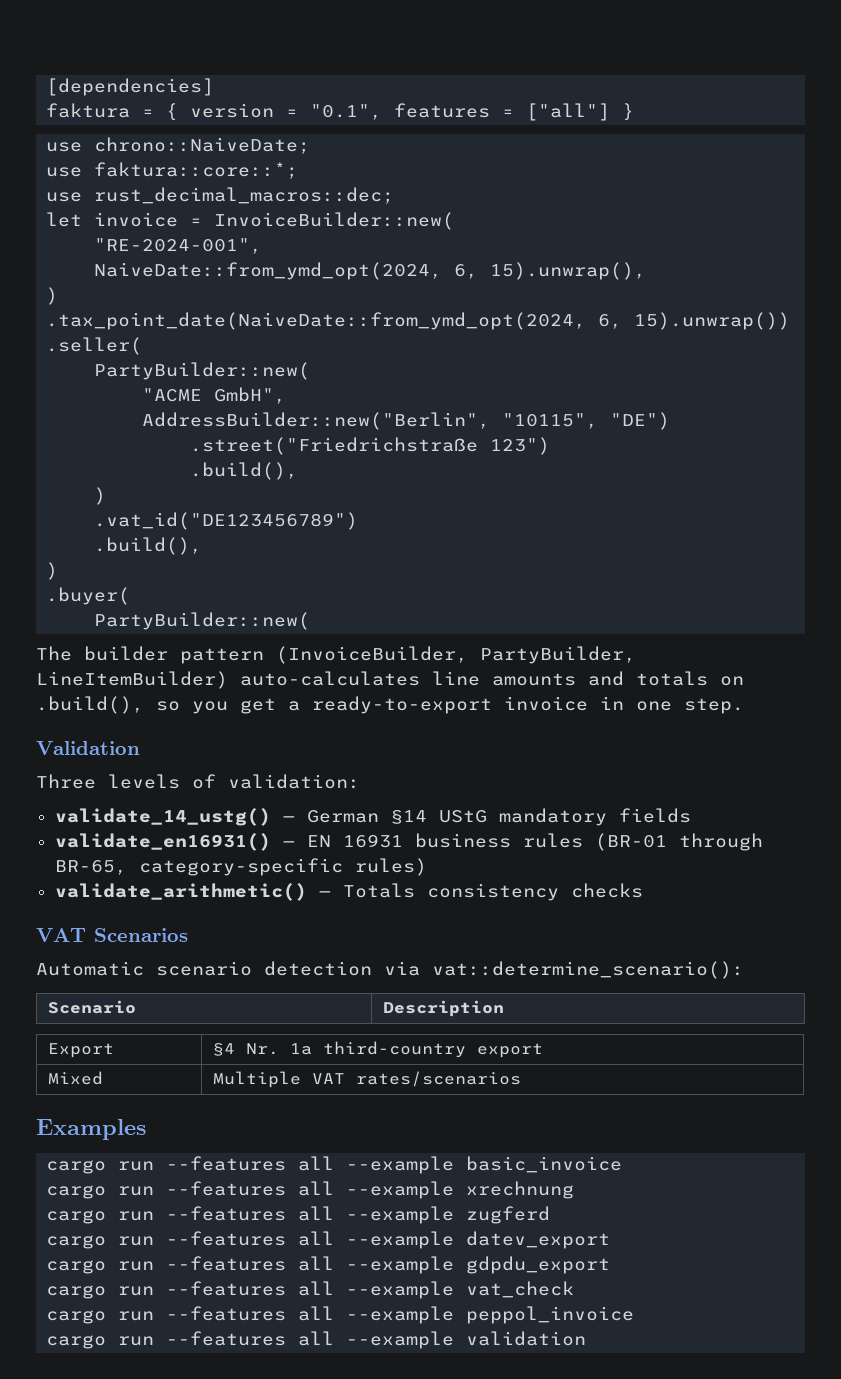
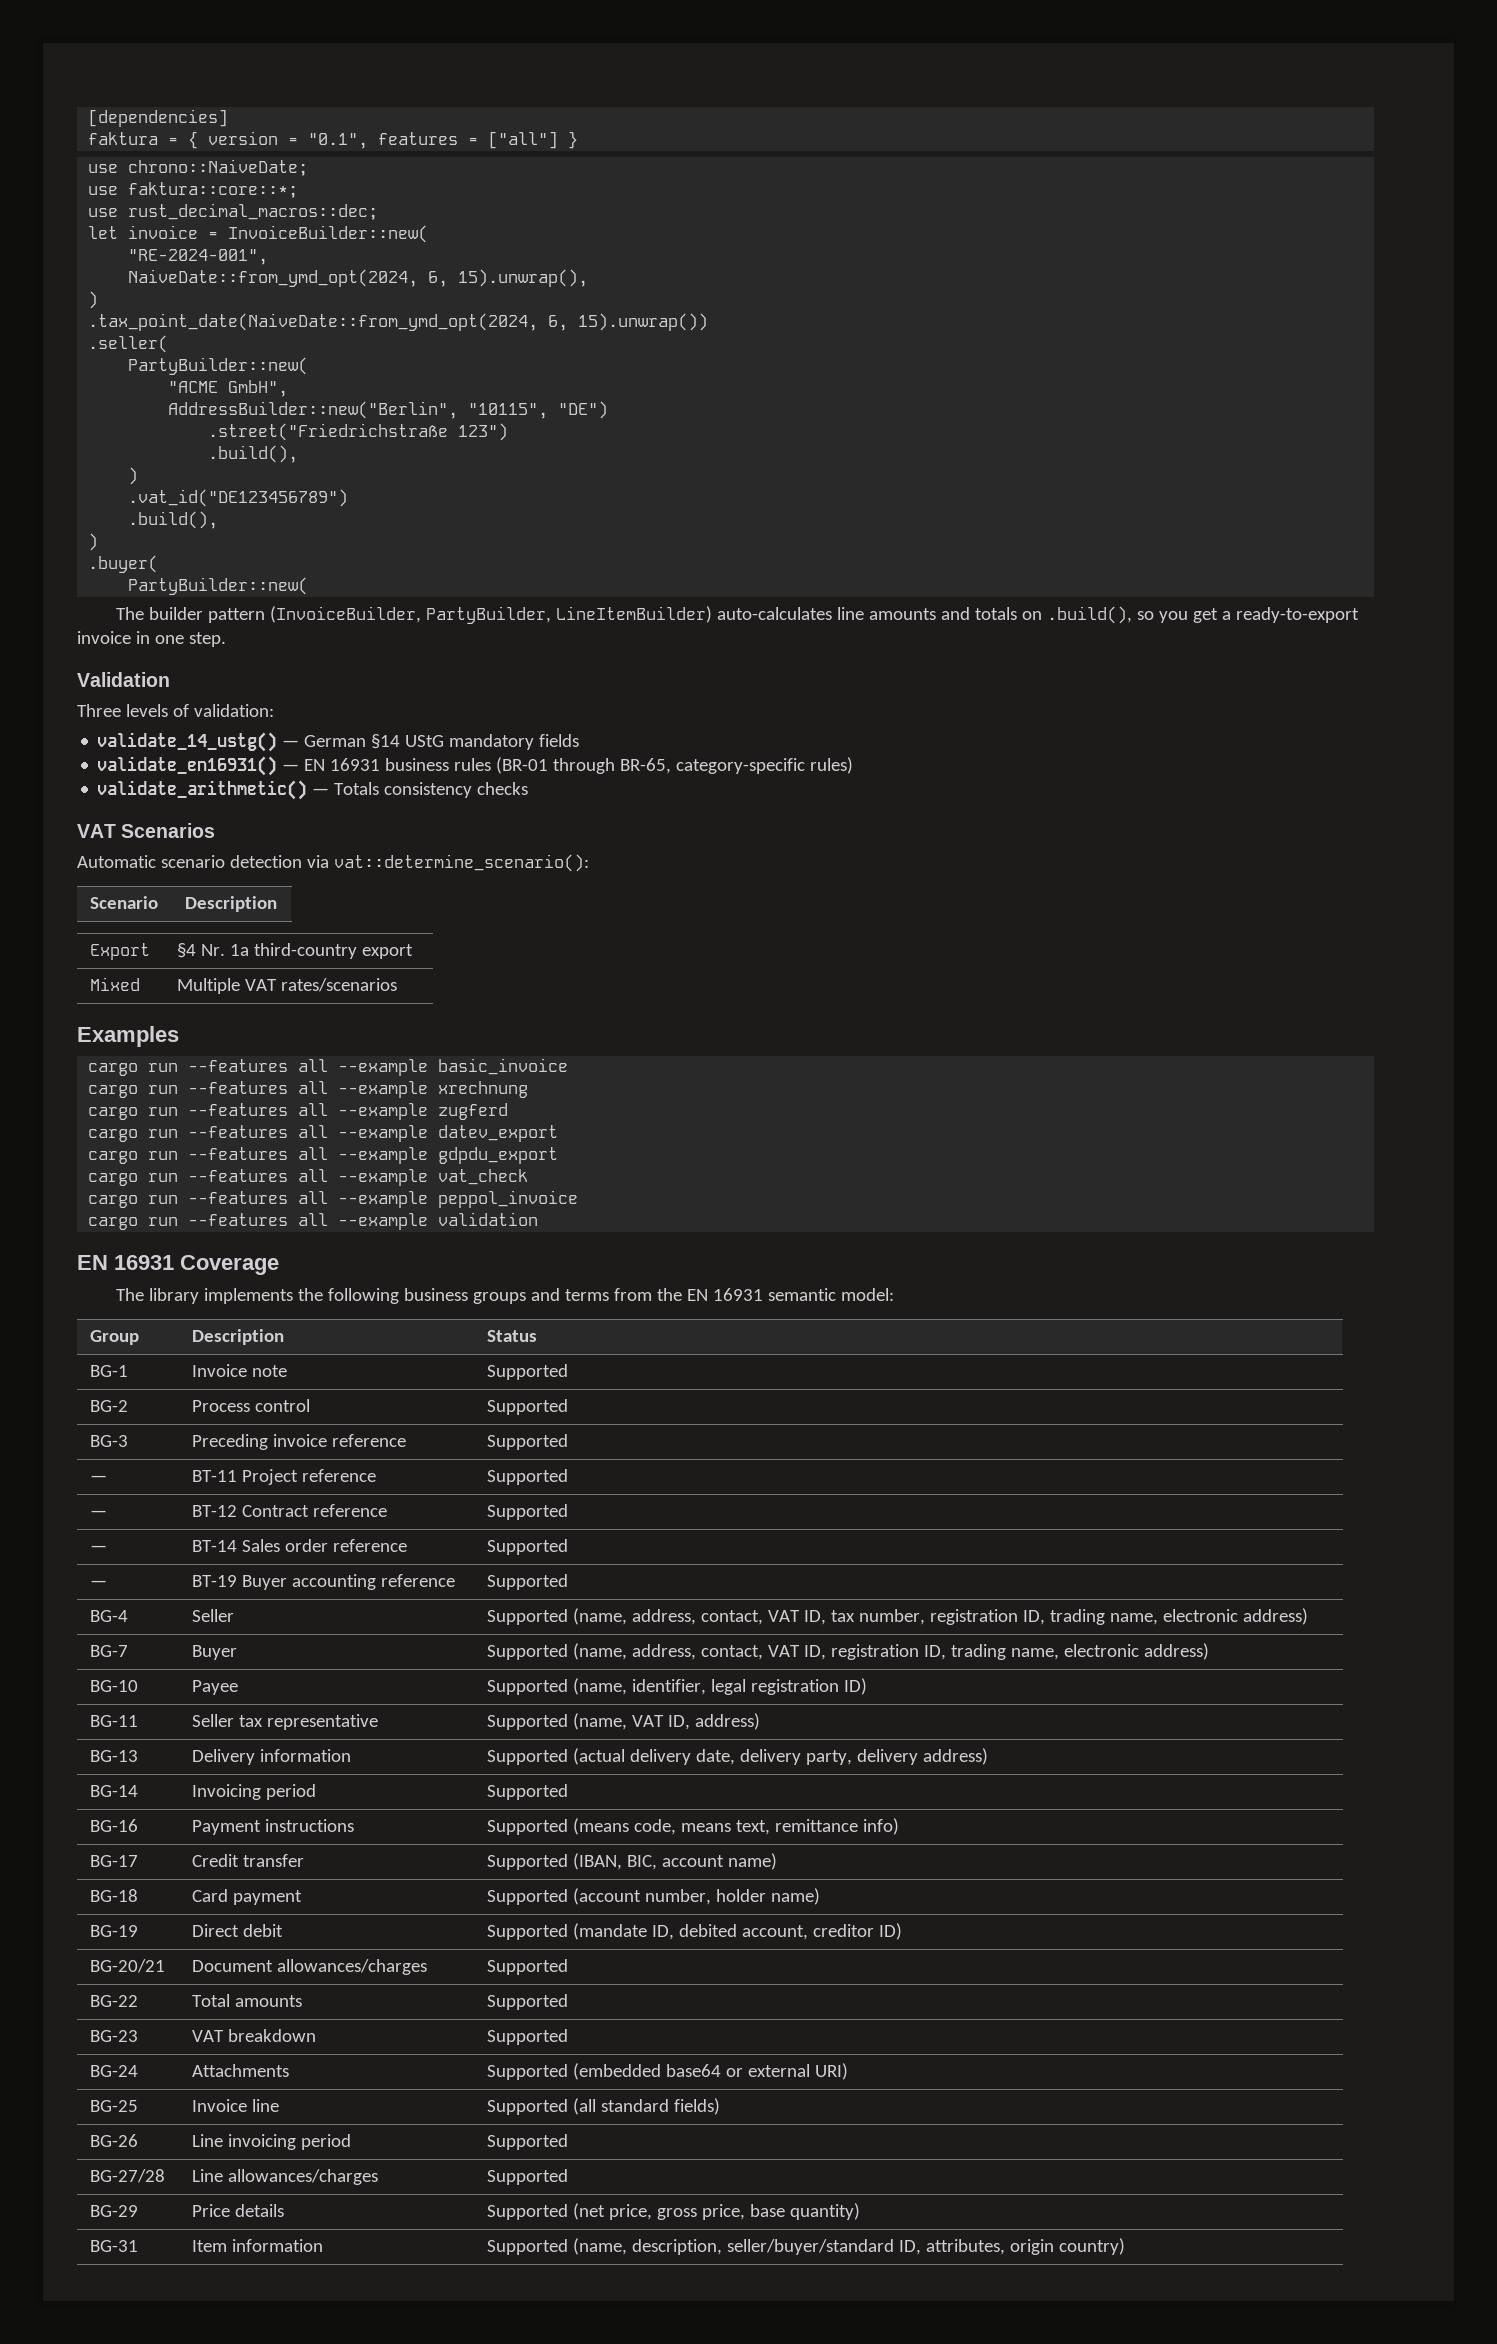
+ EN 16931 Coverage
+ The library implements the following business groups and terms from the EN 16931 semantic model:
+ Group | Description | Status
+ BG-1 | Invoice note | Supported
+ BG-2 | Process control | Supported
+ BG-3 | Preceding invoice reference | Supported
+ — | BT-11 Project reference | Supported
+ — | BT-12 Contract reference | Supported
+ — | BT-14 Sales order reference | Supported
+ — | BT-19 Buyer accounting reference | Supported
+ BG-4 | Seller | Supported (name, address, contact, VAT ID, tax number, registration ID, trading name, electronic address)
+ BG-7 | Buyer | Supported (name, address, contact, VAT ID, registration ID, trading name, electronic address)
+ BG-10 | Payee | Supported (name, identifier, legal registration ID)
+ BG-11 | Seller tax representative | Supported (name, VAT ID, address)
+ BG-13 | Delivery information | Supported (actual delivery date, delivery party, delivery address)
+ BG-14 | Invoicing period | Supported
+ BG-16 | Payment instructions | Supported (means code, means text, remittance info)
+ BG-17 | Credit transfer | Supported (IBAN, BIC, account name)
+ BG-18 | Card payment | Supported (account number, holder name)
+ BG-19 | Direct debit | Supported (mandate ID, debited account, creditor ID)
+ BG-20/21 | Document allowances/charges | Supported
+ BG-22 | Total amounts | Supported
+ BG-23 | VAT breakdown | Supported
+ BG-24 | Attachments | Supported (embedded base64 or external URI)
+ BG-25 | Invoice line | Supported (all standard fields)
+ BG-26 | Line invoicing period | Supported
+ BG-27/28 | Line allowances/charges | Supported
+ BG-29 | Price details | Supported (net price, gross price, base quantity)
+ BG-31 | Item information | Supported (name, description, seller/buyer/standard ID, attributes, origin country)

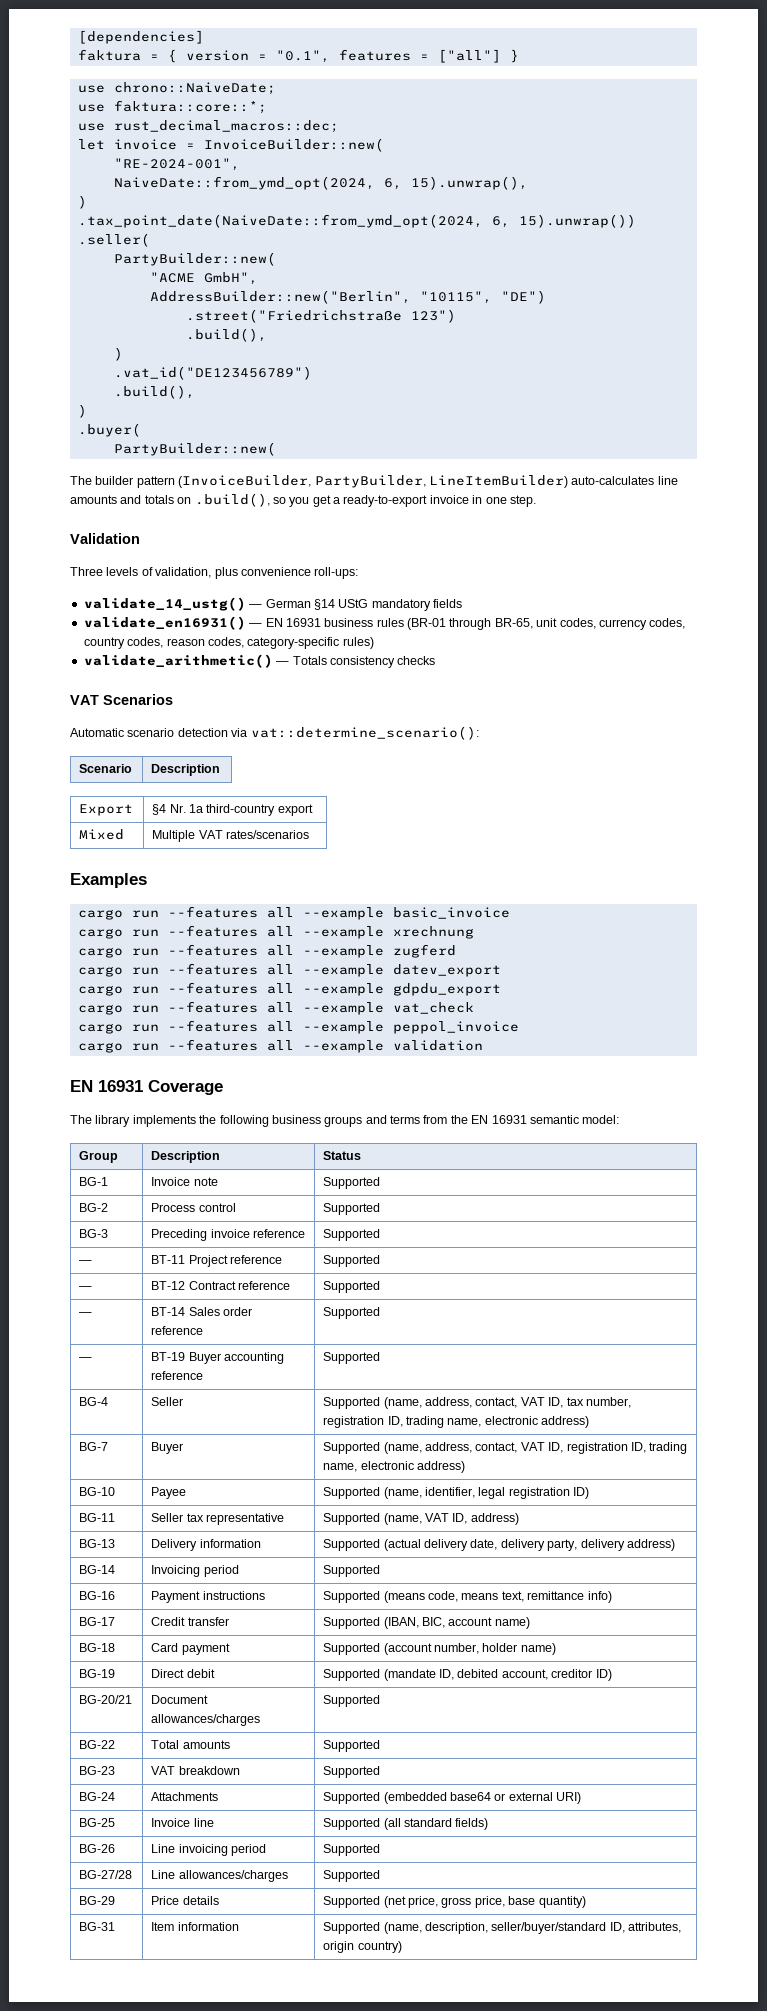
- Three levels of validation:
+ Three levels of validation, plus convenience roll-ups:
- validate_en16931() — EN 16931 business rules (BR-01 through BR-65, category-specific rules)
+ validate_en16931() — EN 16931 business rules (BR-01 through BR-65, unit codes, currency codes, country codes, reason codes, category-specific rules)

